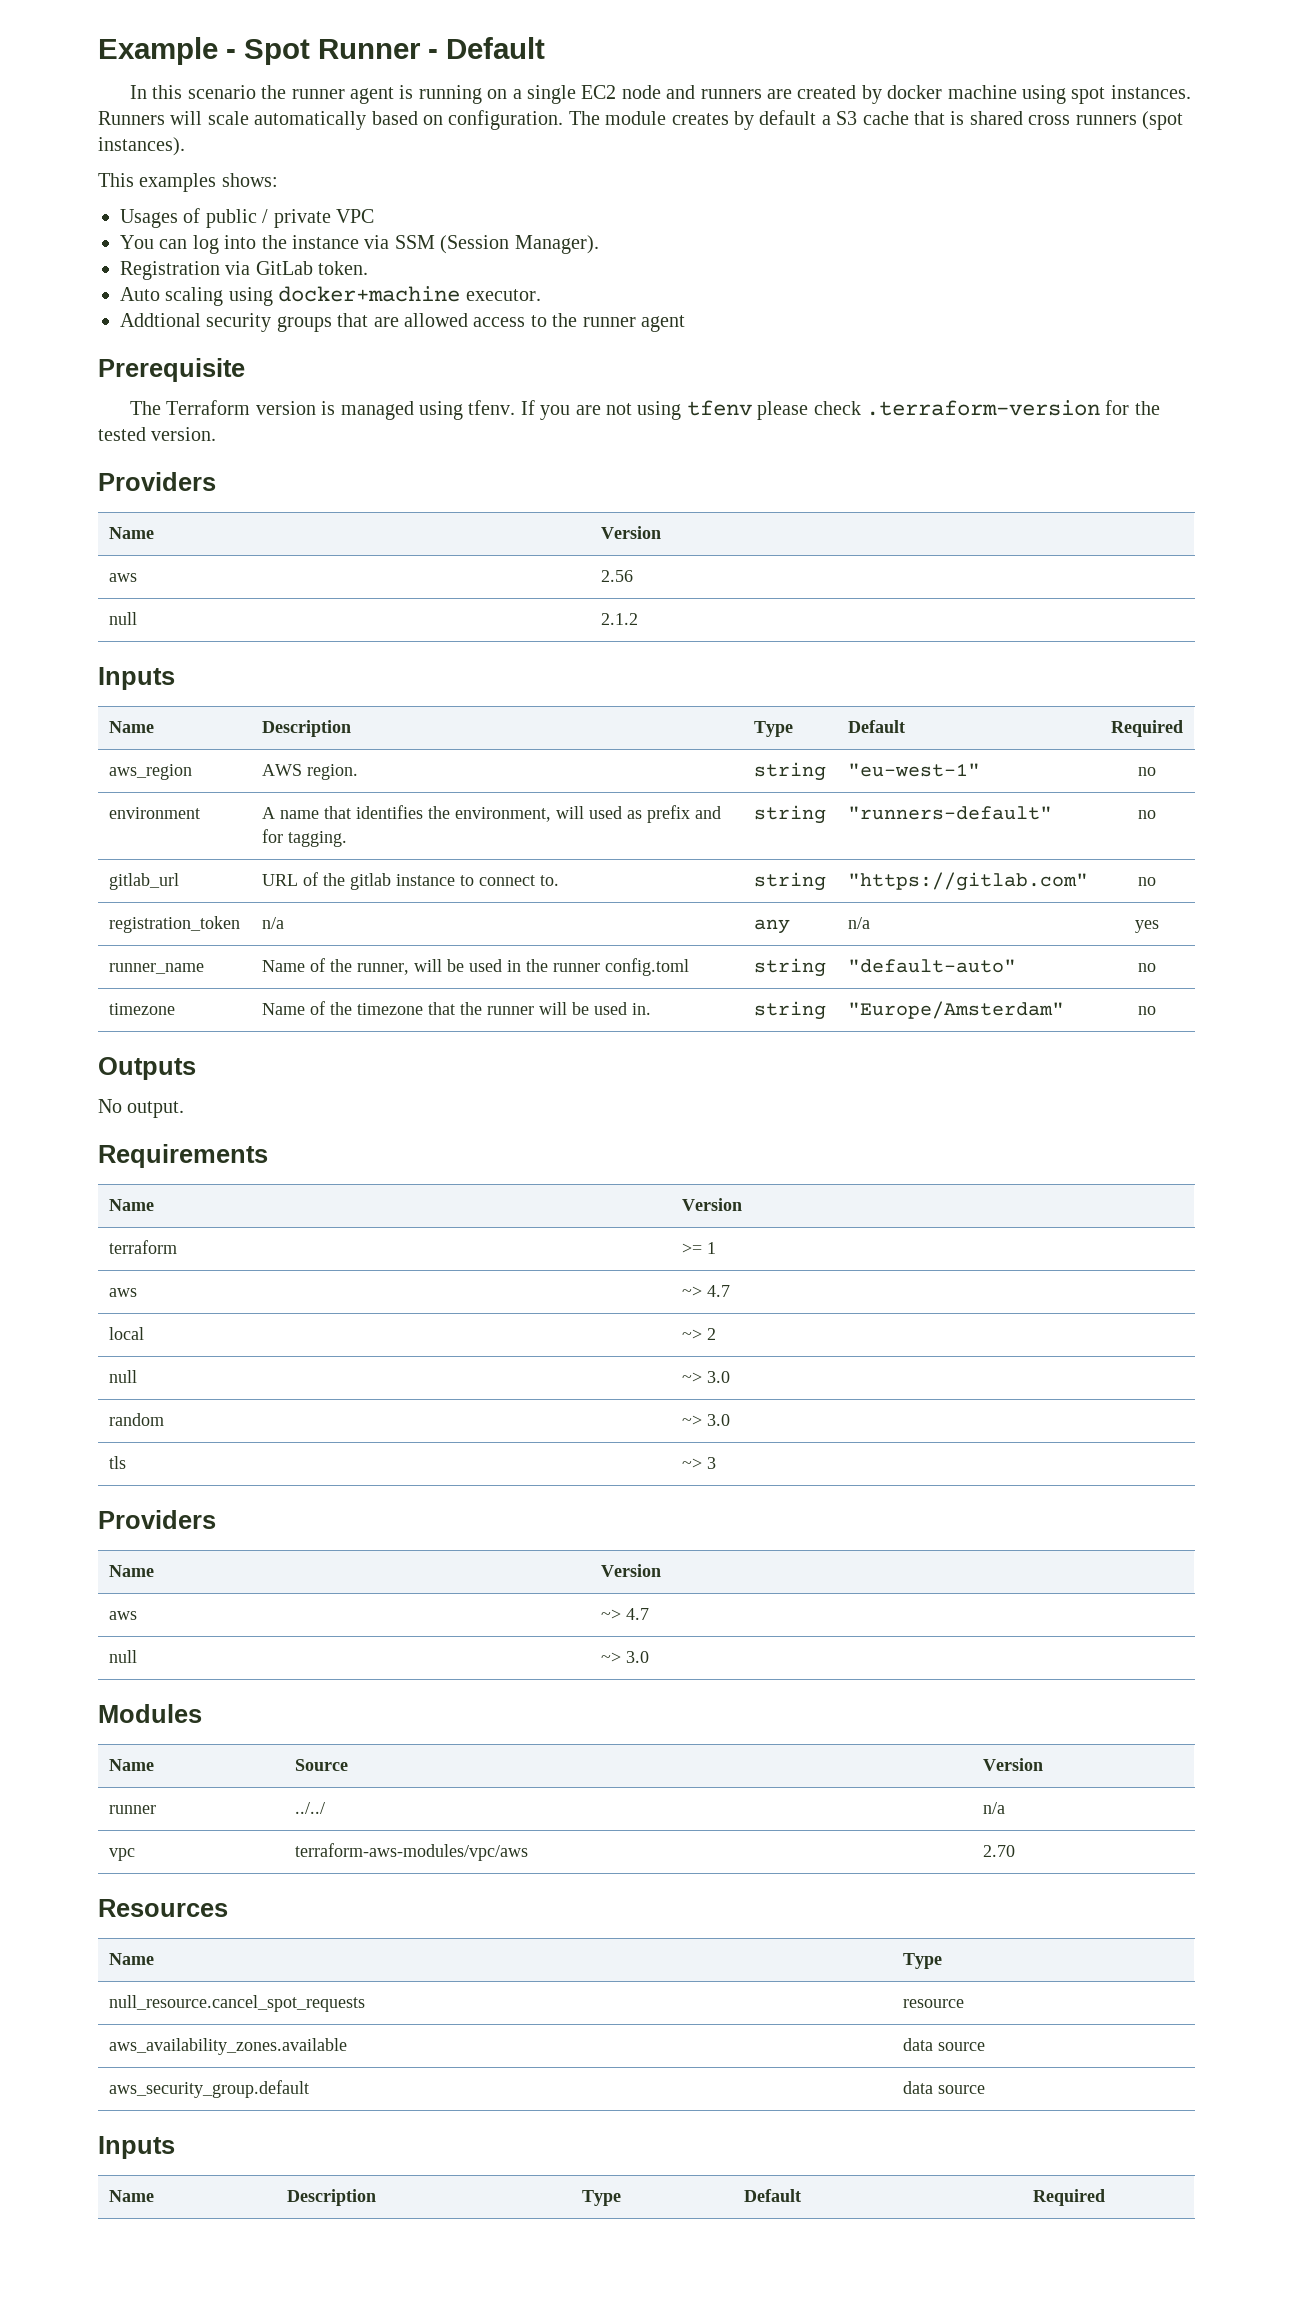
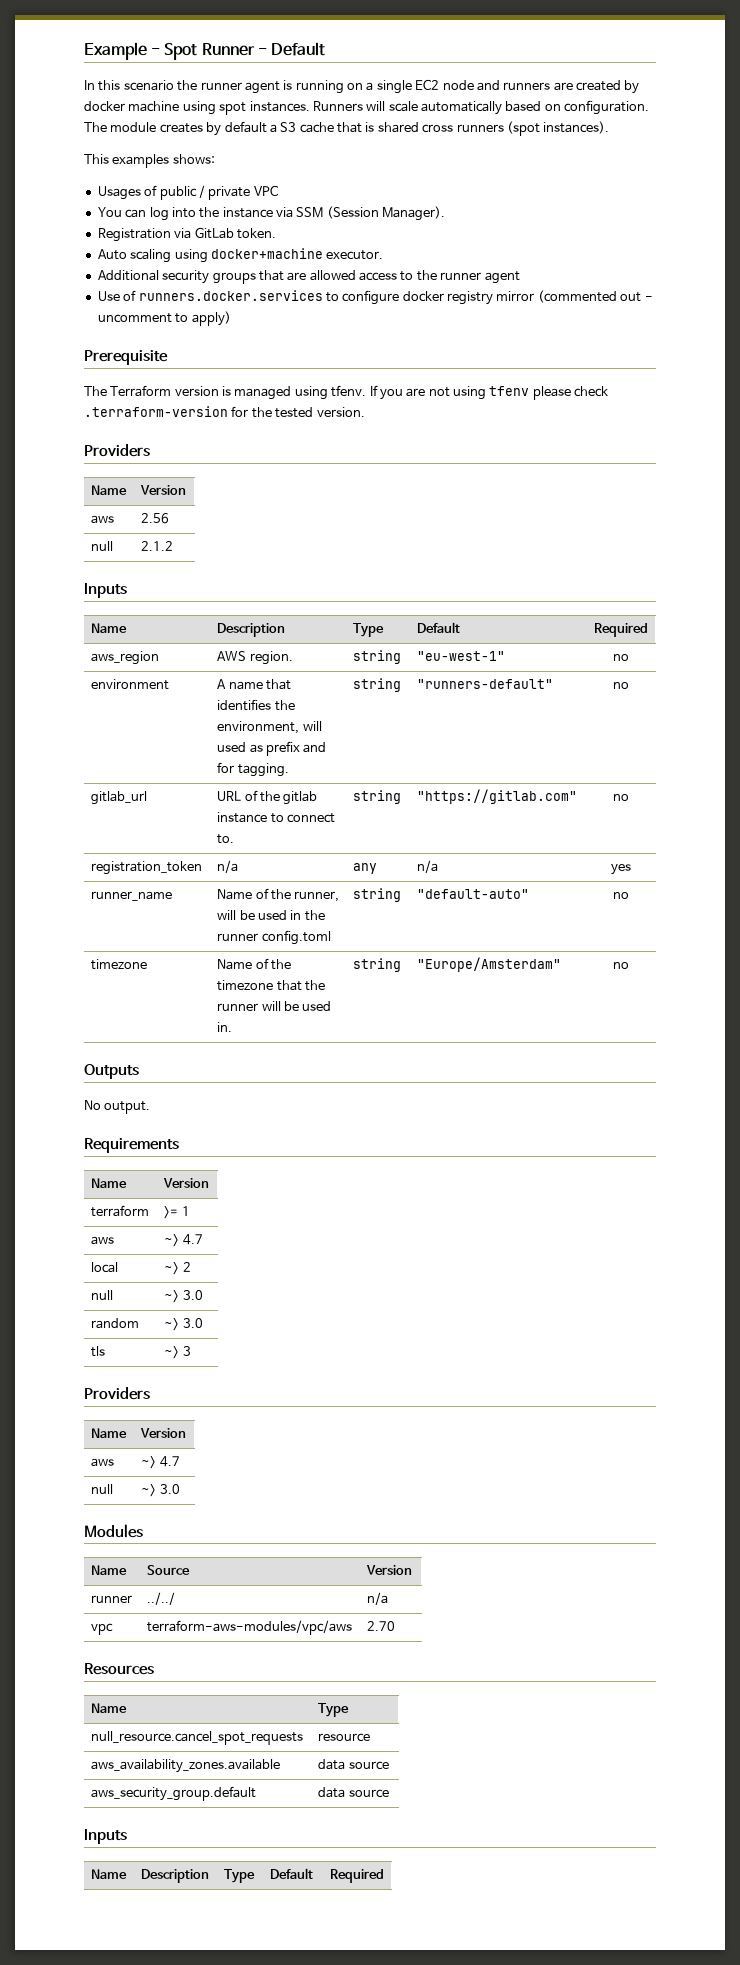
- Addtional security groups that are allowed access to the runner agent
+ Additional security groups that are allowed access to the runner agent
+ Use of runners.docker.services to configure docker registry mirror (commented out - uncomment to apply)

